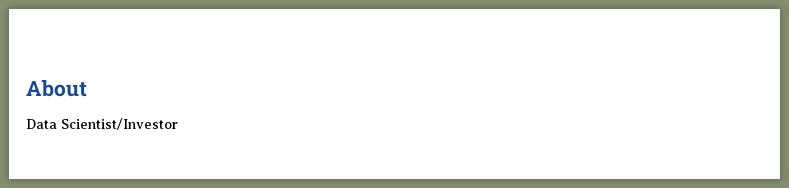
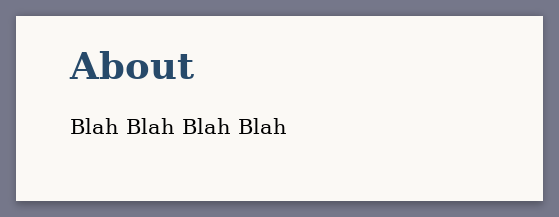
- Data Scientist/Investor
+ Blah Blah Blah Blah

